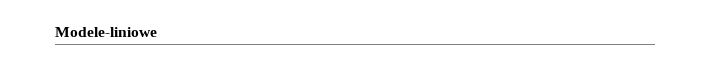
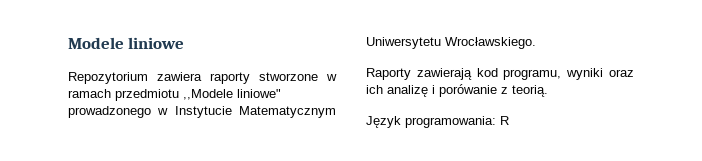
- Modele-liniowe
+ Modele liniowe
+ Repozytorium zawiera raporty stworzone w ramach przedmiotu ,,Modele liniowe" prowadzonego w Instytucie Matematycznym Uniwersytetu Wrocławskiego.
+ Raporty zawierają kod programu, wyniki oraz ich analizę i porówanie z teorią.
+ Język programowania: R

